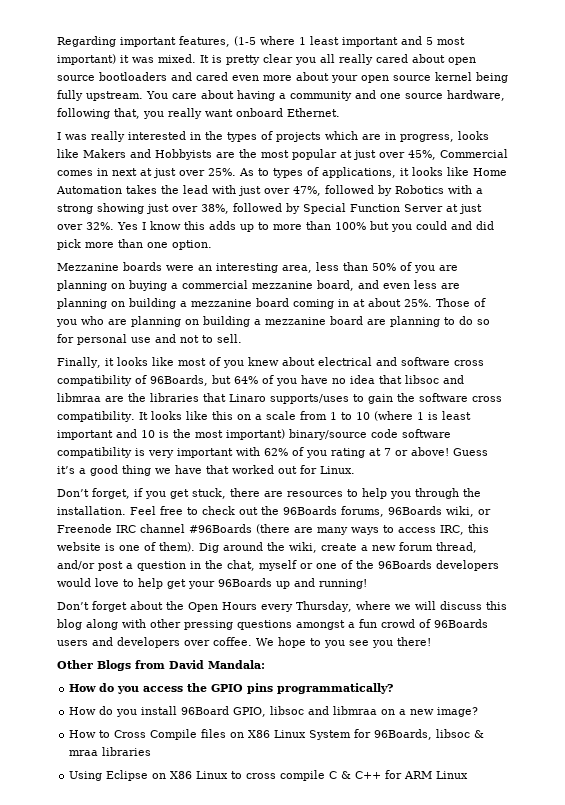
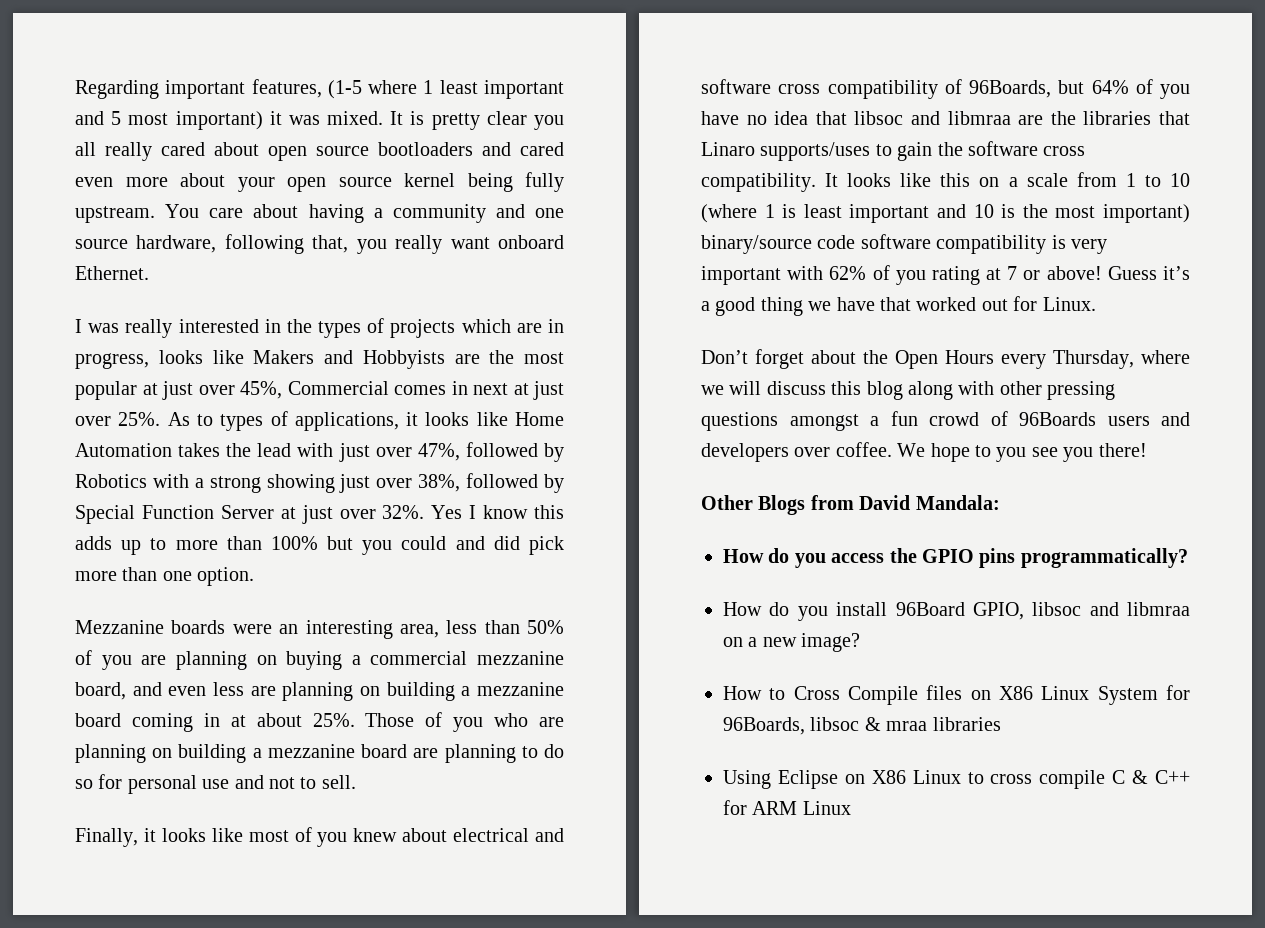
- Don’t forget, if you get stuck, there are resources to help you through the installation. Feel free to check out the 96Boards forums, 96Boards wiki, or Freenode IRC channel #96Boards (there are many ways to access IRC, this website is one of them). Dig around the wiki, create a new forum thread, and/or post a question in the chat, myself or one of the 96Boards developers would love to help get your 96Boards up and running!

